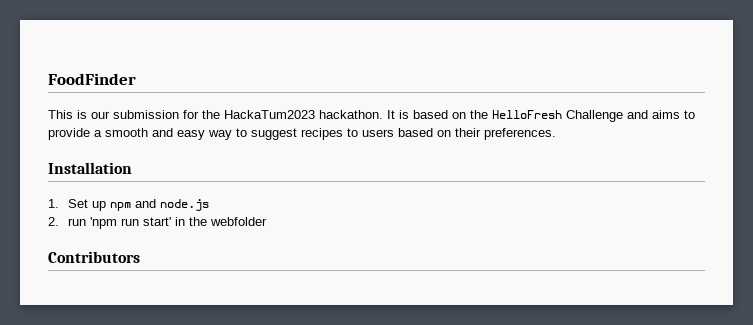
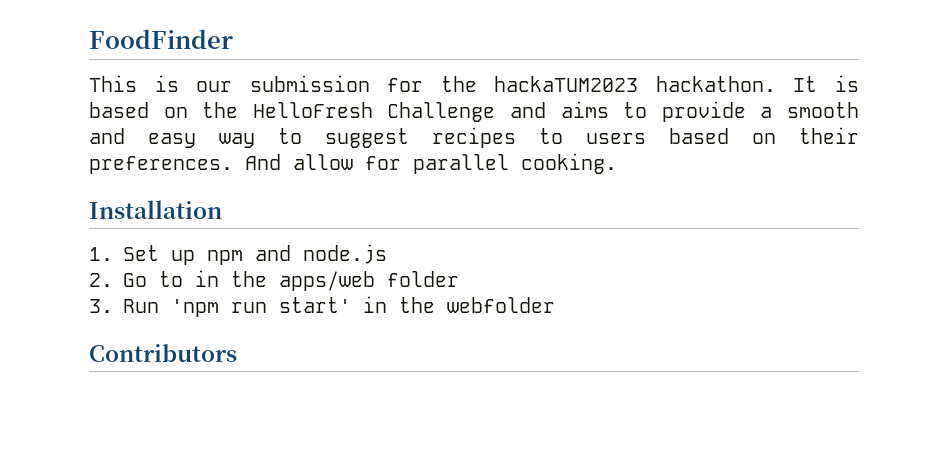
- This is our submission for the HackaTum2023 hackathon.
+ This is our submission for the hackaTUM2023 hackathon.
+ And allow for parallel cooking.
- 2. run 'npm run start' in the webfolder
+ 2. Go to in the apps/web folder
+ 3. Run 'npm run start' in the webfolder

